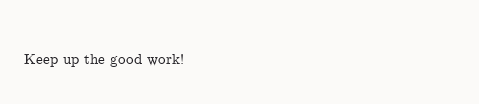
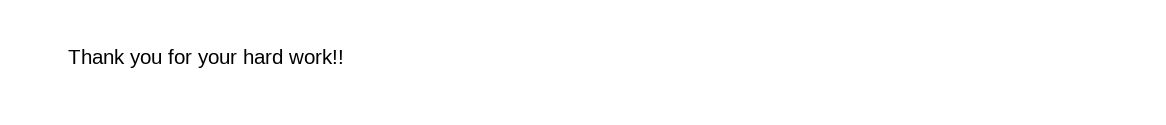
- Keep up the good work!
+ Thank you for your hard work!!

